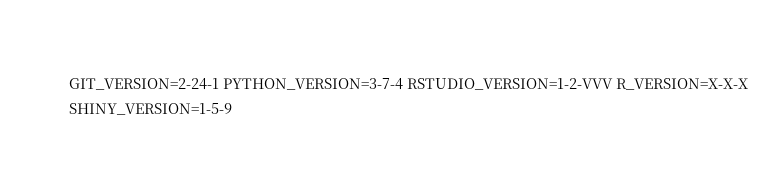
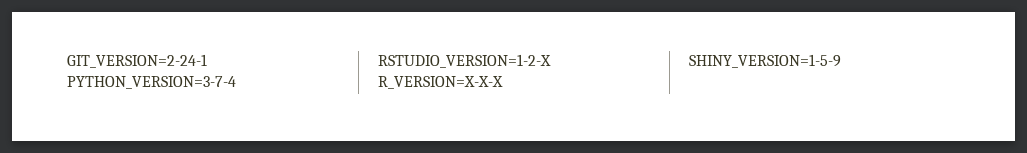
- GIT_VERSION=2-24-1 PYTHON_VERSION=3-7-4 RSTUDIO_VERSION=1-2-VVV R_VERSION=X-X-X SHINY_VERSION=1-5-9
+ GIT_VERSION=2-24-1 PYTHON_VERSION=3-7-4 RSTUDIO_VERSION=1-2-X R_VERSION=X-X-X SHINY_VERSION=1-5-9

